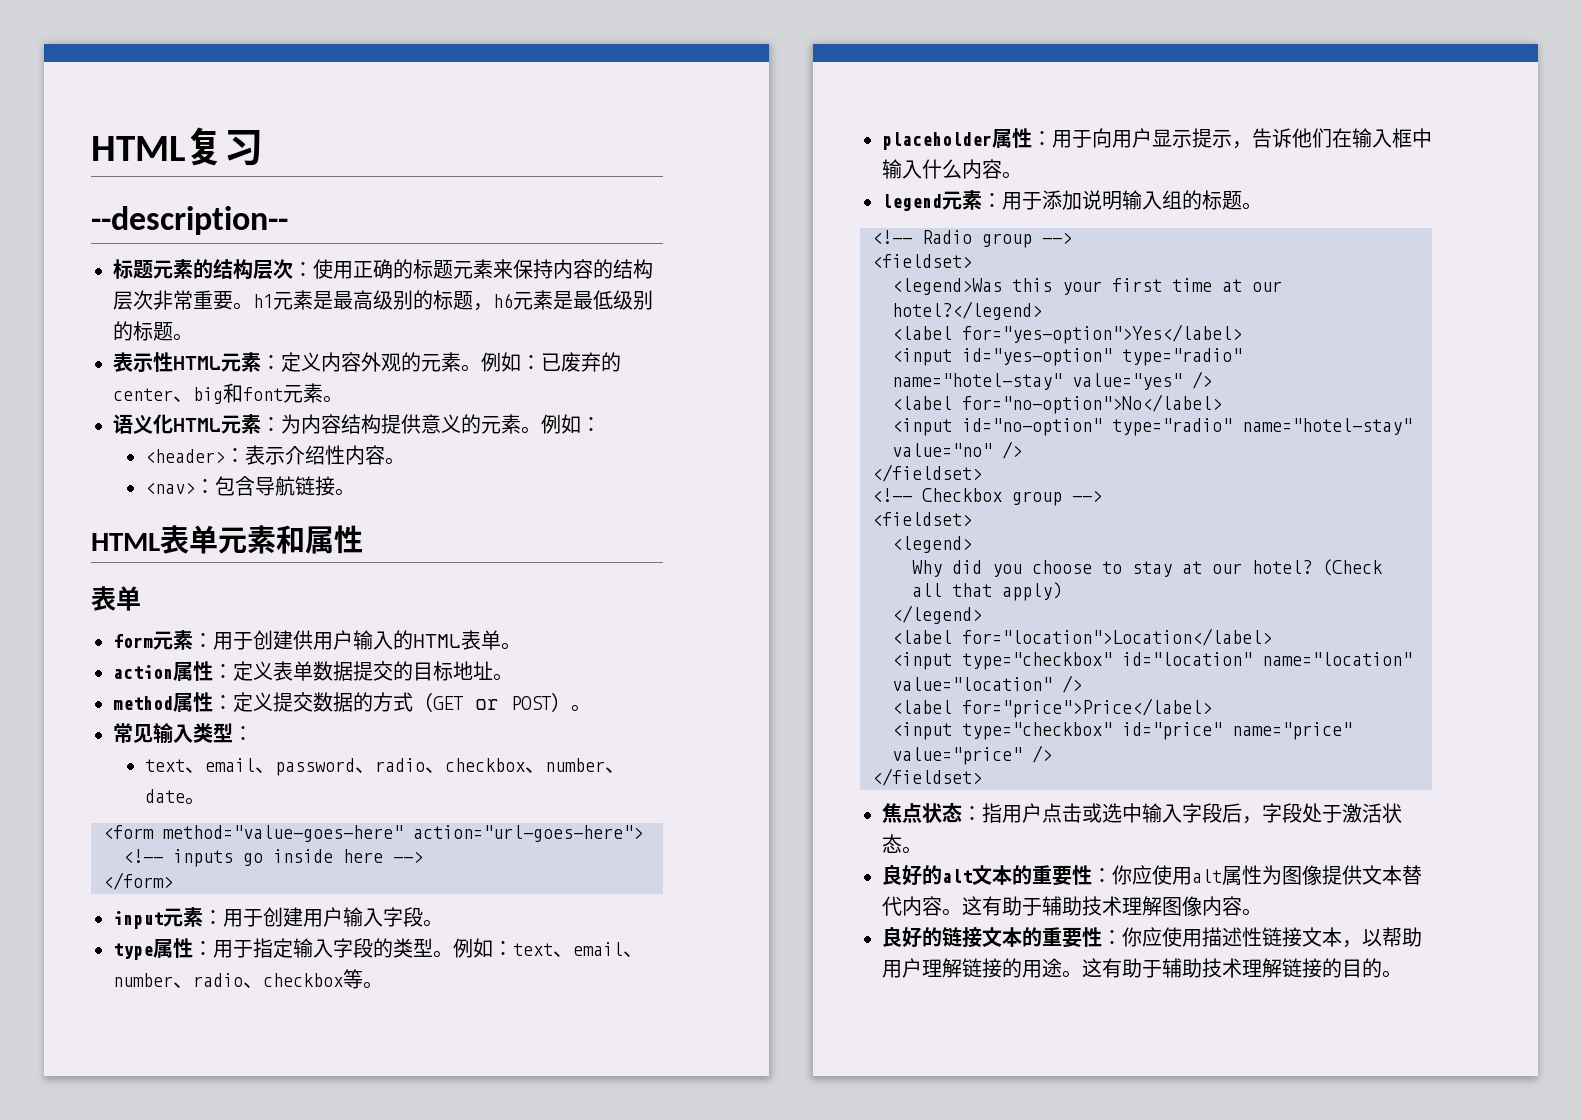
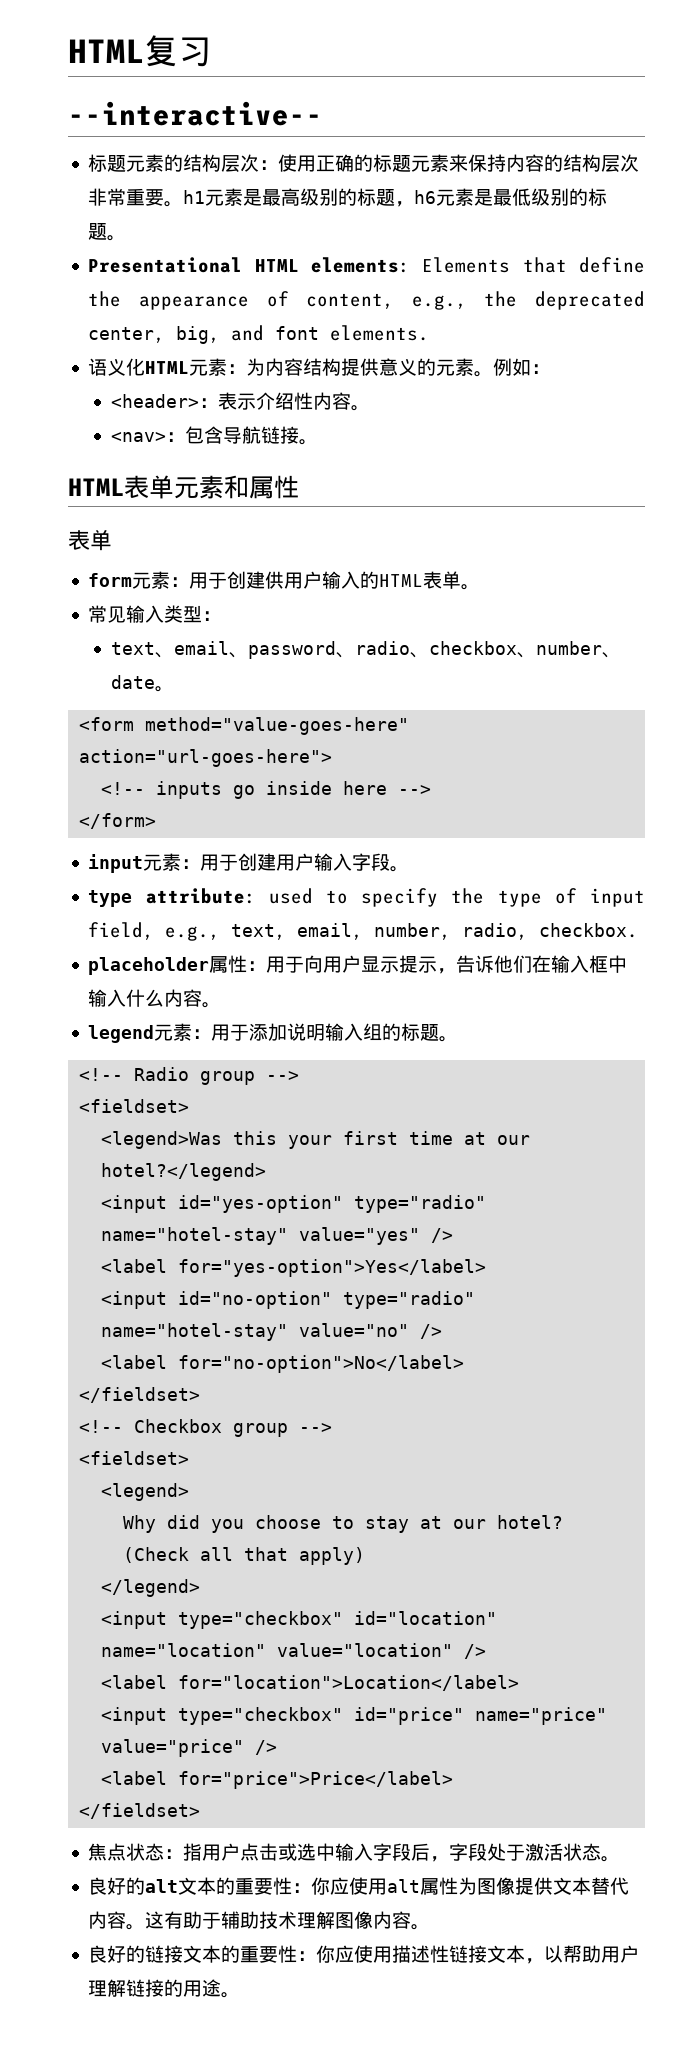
- --description--
+ --interactive--
- 表示性HTML元素：定义内容外观的元素。例如：已废弃的center、big和font元素。
+ Presentational HTML elements: Elements that define the appearance of content, e.g., the deprecated center, big, and font elements.
- action属性：定义表单数据提交的目标地址。
- method属性：定义提交数据的方式（GET or POST）。
- type属性：用于指定输入字段的类型。例如：text、email、number、radio、checkbox等。
+ type attribute: used to specify the type of input field, e.g., text, email, number, radio, checkbox.
- <label for="yes-option">Yes</label>
- <label for="no-option">No</label>
+ <label for="yes-option">Yes</label>
+ <label for="no-option">No</label>
- <label for="location">Location</label>
- <label for="price">Price</label>
+ <label for="location">Location</label>
+ <label for="price">Price</label>
- 这有助于辅助技术理解链接的目的。

